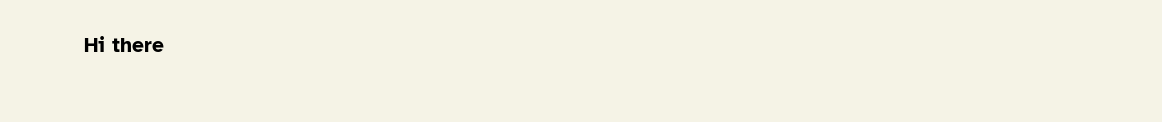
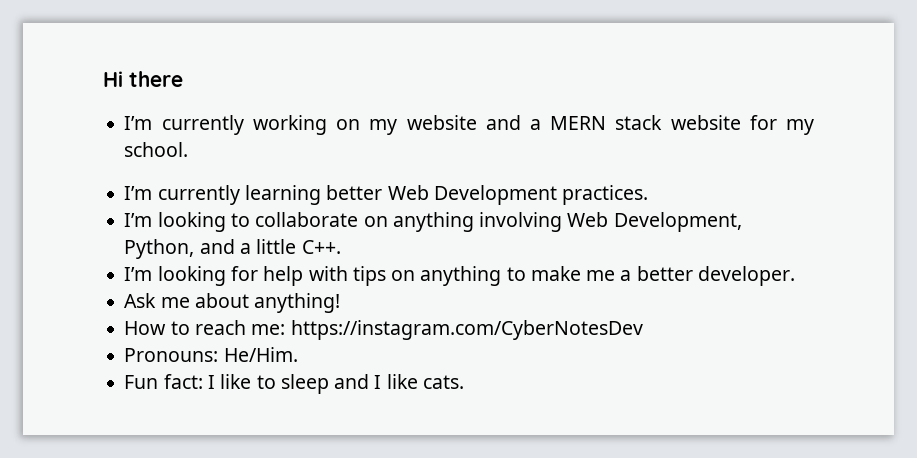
+ I’m currently working on my website and a MERN stack website for my school.
+ I’m currently learning better Web Development practices.
+ I’m looking to collaborate on anything involving Web Development, Python, and a little C++.
+ I’m looking for help with tips on anything to make me a better developer.
+ Ask me about anything!
+ How to reach me: https://instagram.com/CyberNotesDev
+ Pronouns: He/Him.
+ Fun fact: I like to sleep and I like cats.

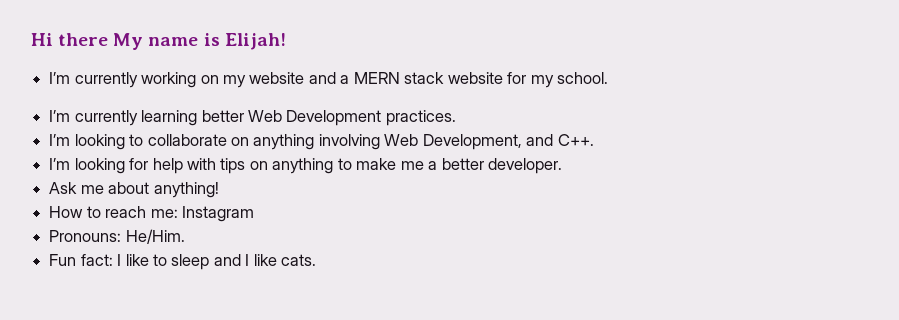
- Hi there
+ Hi there My name is Elijah!
- I’m looking to collaborate on anything involving Web Development, Python, and a little C++.
+ I’m looking to collaborate on anything involving Web Development, and C++.
- How to reach me: https://instagram.com/CyberNotesDev
+ How to reach me: Instagram

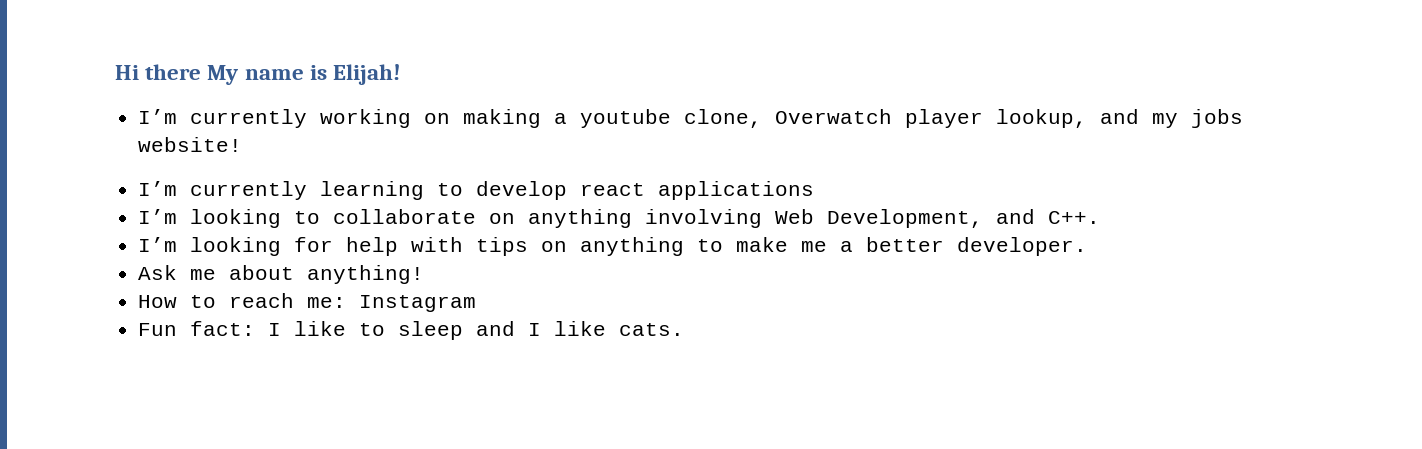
- I’m currently working on my website and a MERN stack website for my school.
+ I’m currently working on making a youtube clone, Overwatch player lookup, and my jobs website!
- I’m currently learning better Web Development practices.
+ I’m currently learning to develop react applications
- Pronouns: He/Him.

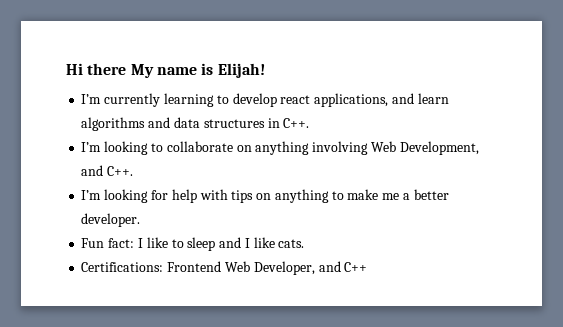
- I’m currently working on making a youtube clone, Overwatch player lookup, and my jobs website!
- I’m currently learning to develop react applications
+ I’m currently learning to develop react applications, and learn algorithms and data structures in C++.
- Ask me about anything!
- How to reach me: Instagram
+ Certifications: Frontend Web Developer, and C++

